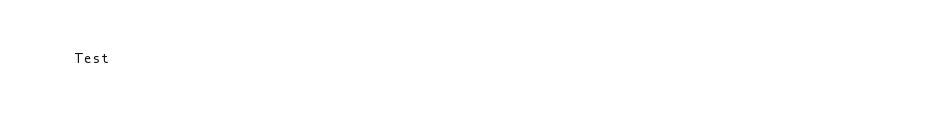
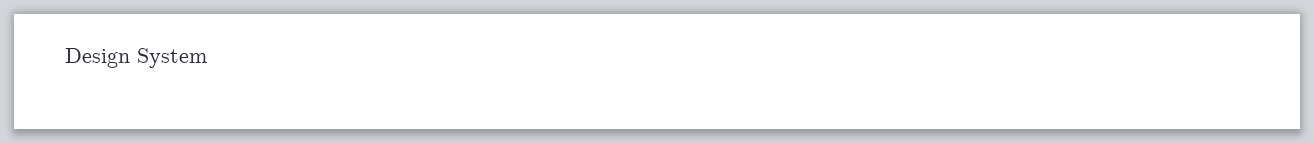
- Test
+ Design System

